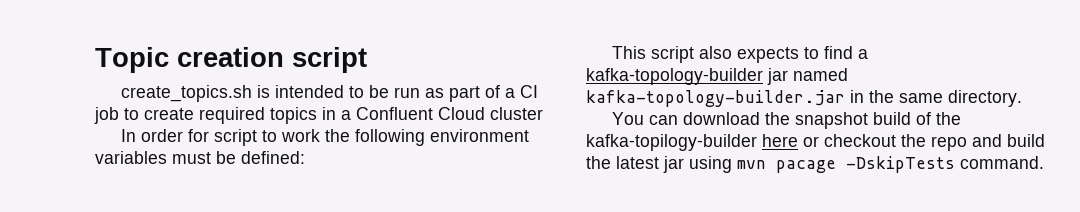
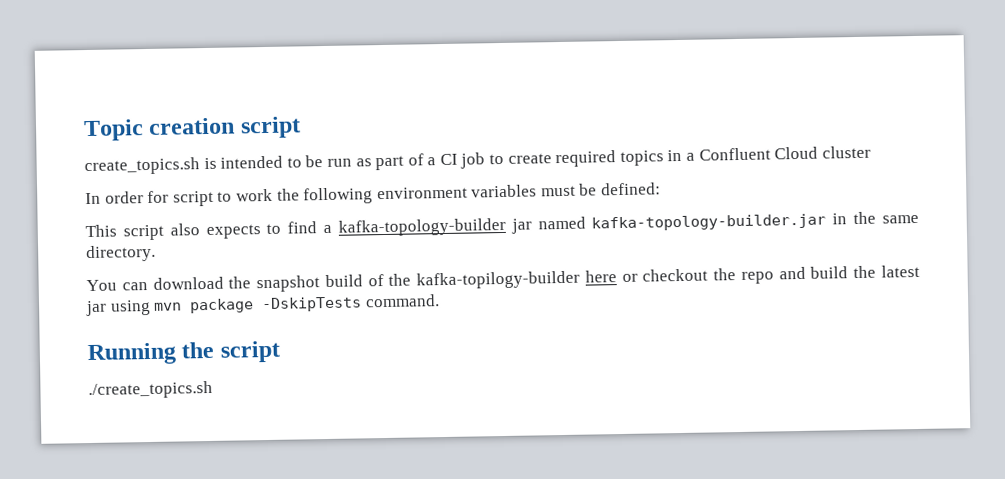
- You can download the snapshot build of the kafka-topilogy-builder here or checkout the repo and build the latest jar using mvn pacage -DskipTests command.
+ You can download the snapshot build of the kafka-topilogy-builder here or checkout the repo and build the latest jar using mvn package -DskipTests command.
+ Running the script
+ ./create_topics.sh

